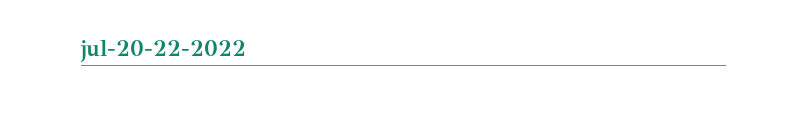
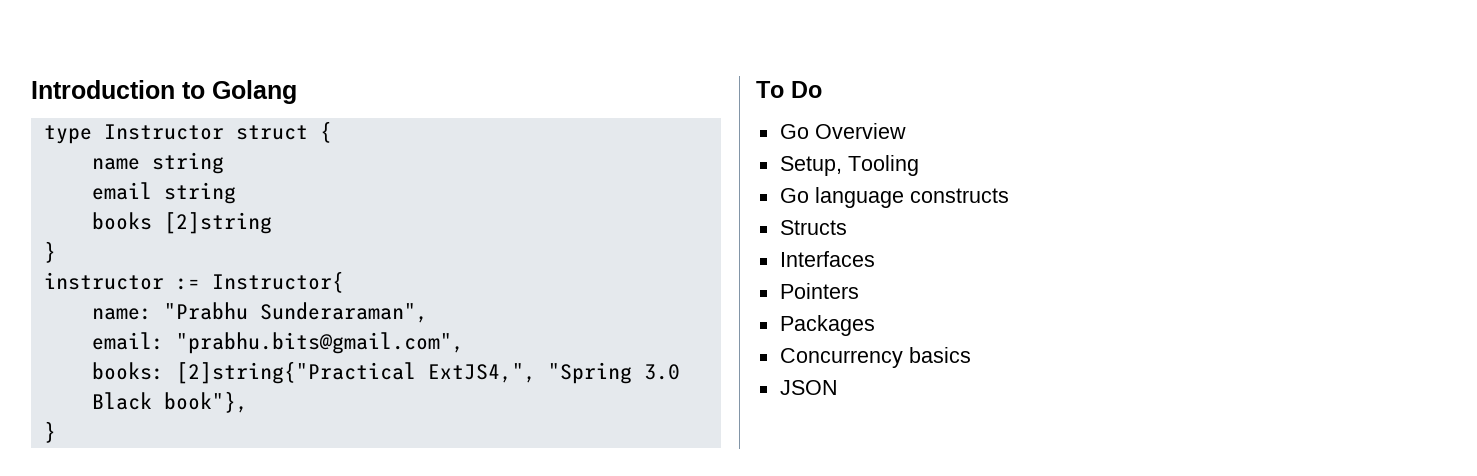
- jul-20-22-2022
+ Introduction to Golang
+ type Instructor struct {
+ name string
+ email string
+ books [2]string
+ }
+ instructor := Instructor{
+ name: "Prabhu Sunderaraman",
+ email: "prabhu.bits@gmail.com",
+ books: [2]string{"Practical ExtJS4,", "Spring 3.0 Black book"},
+ }
+ To Do
+ Go Overview
+ Setup, Tooling
+ Go language constructs
+ Structs
+ Interfaces
+ Pointers
+ Packages
+ Concurrency basics
+ JSON

